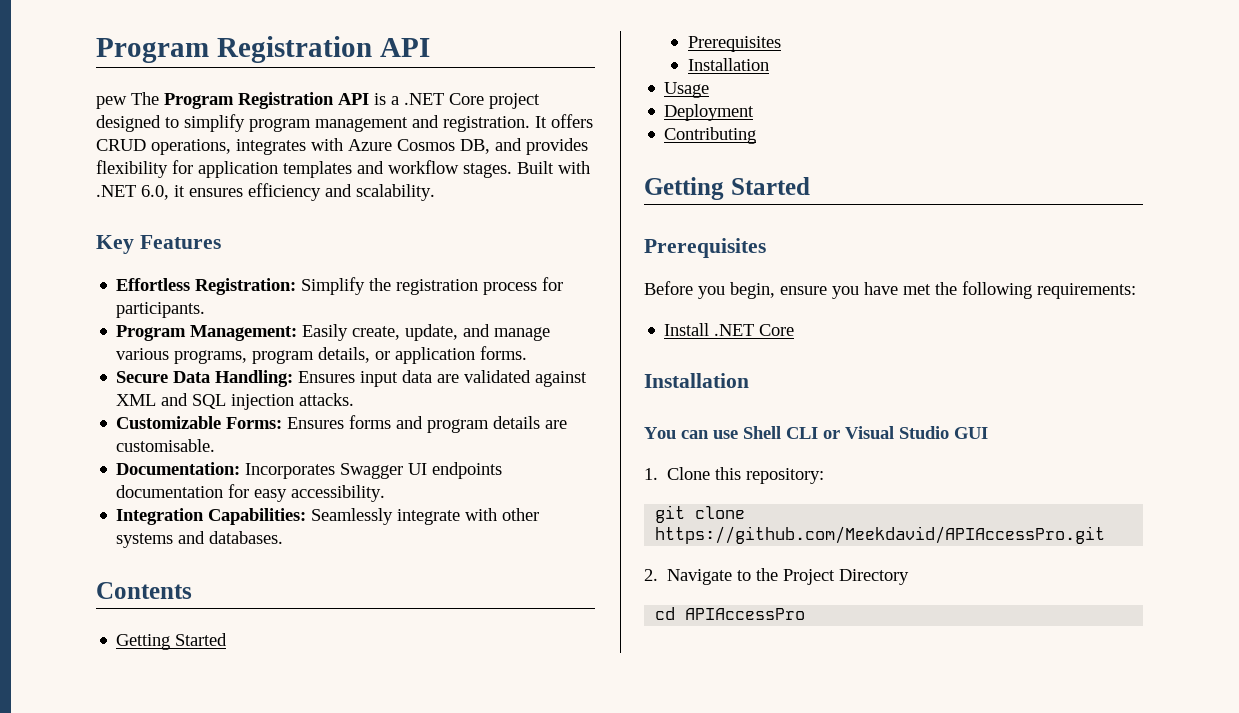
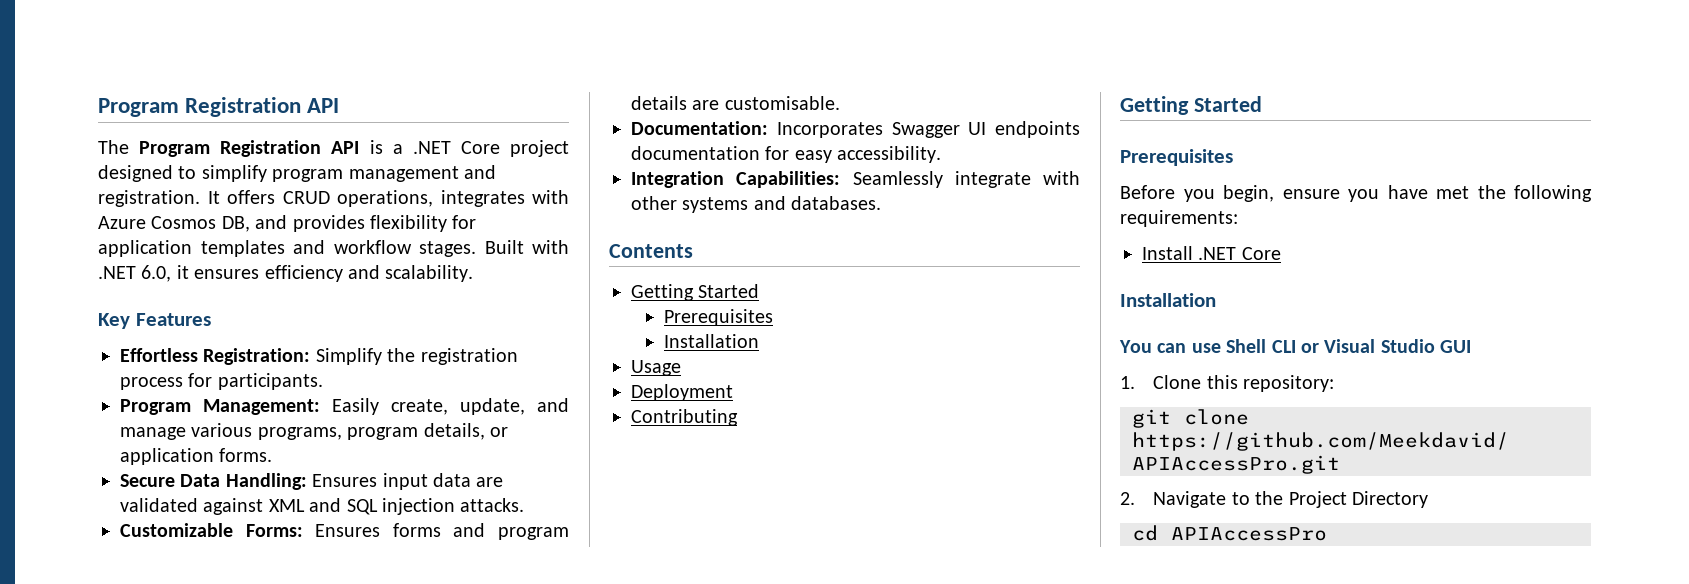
- pew The Program Registration API is a .NET Core project designed to simplify program management and registration.
+ The Program Registration API is a .NET Core project designed to simplify program management and registration.

